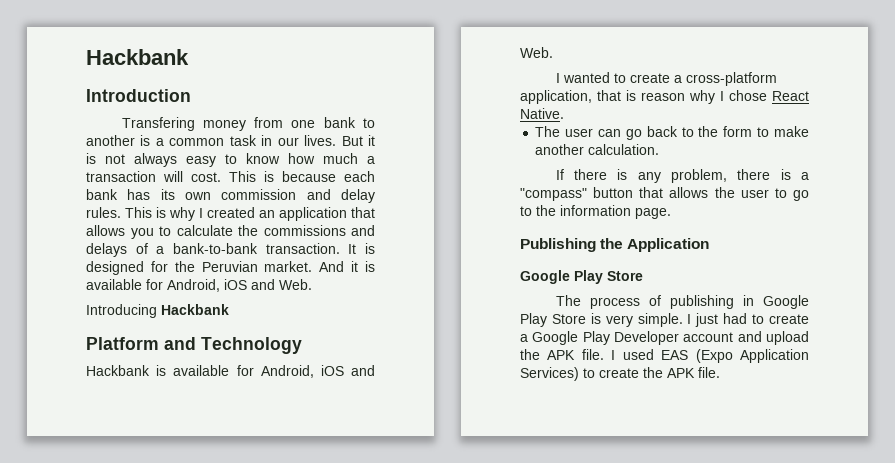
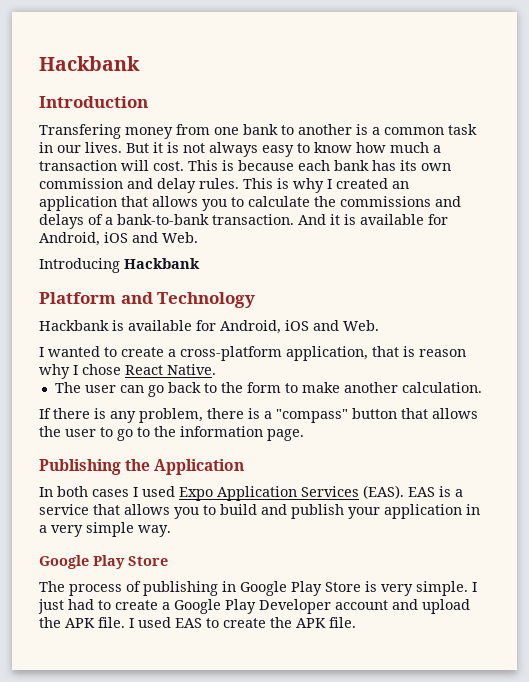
- It is designed for the Peruvian market.
+ In both cases I used Expo Application Services (EAS). EAS is a service that allows you to build and publish your application in a very simple way.
- I used EAS (Expo Application Services) to create the APK file.
+ I used EAS to create the APK file.

